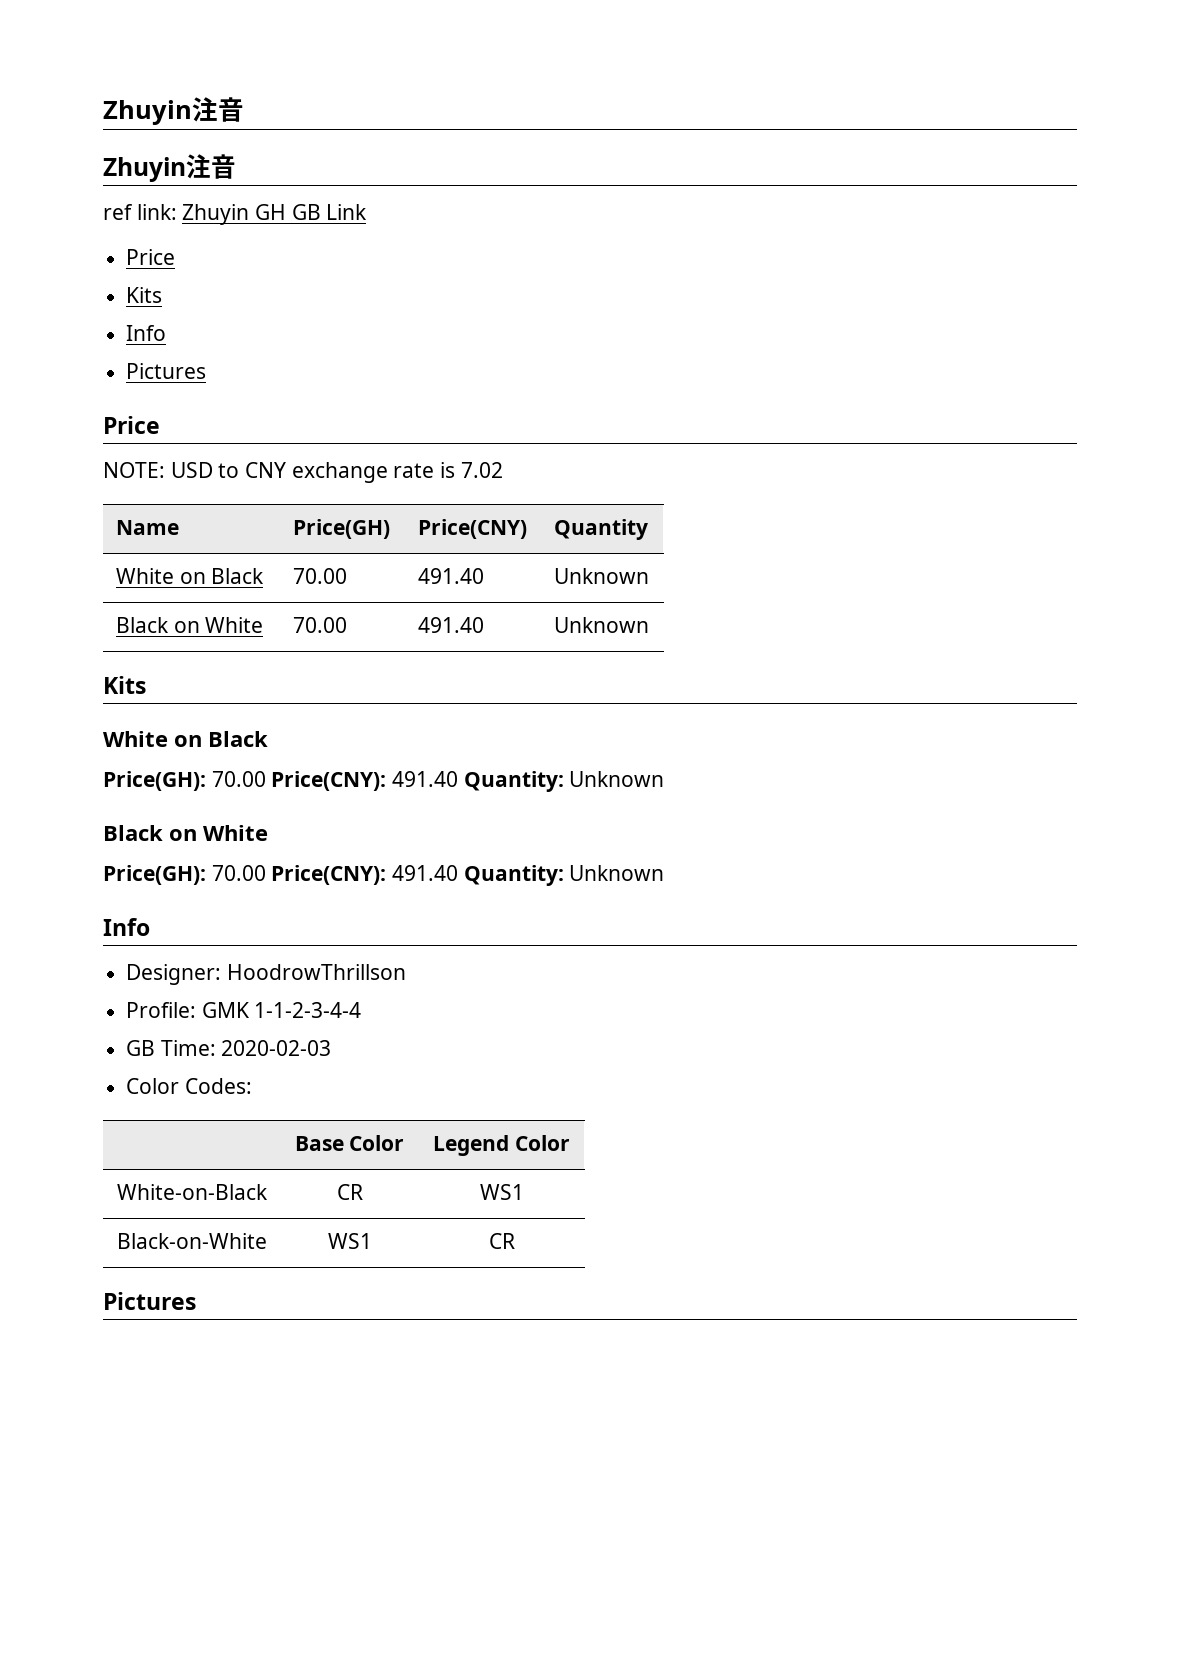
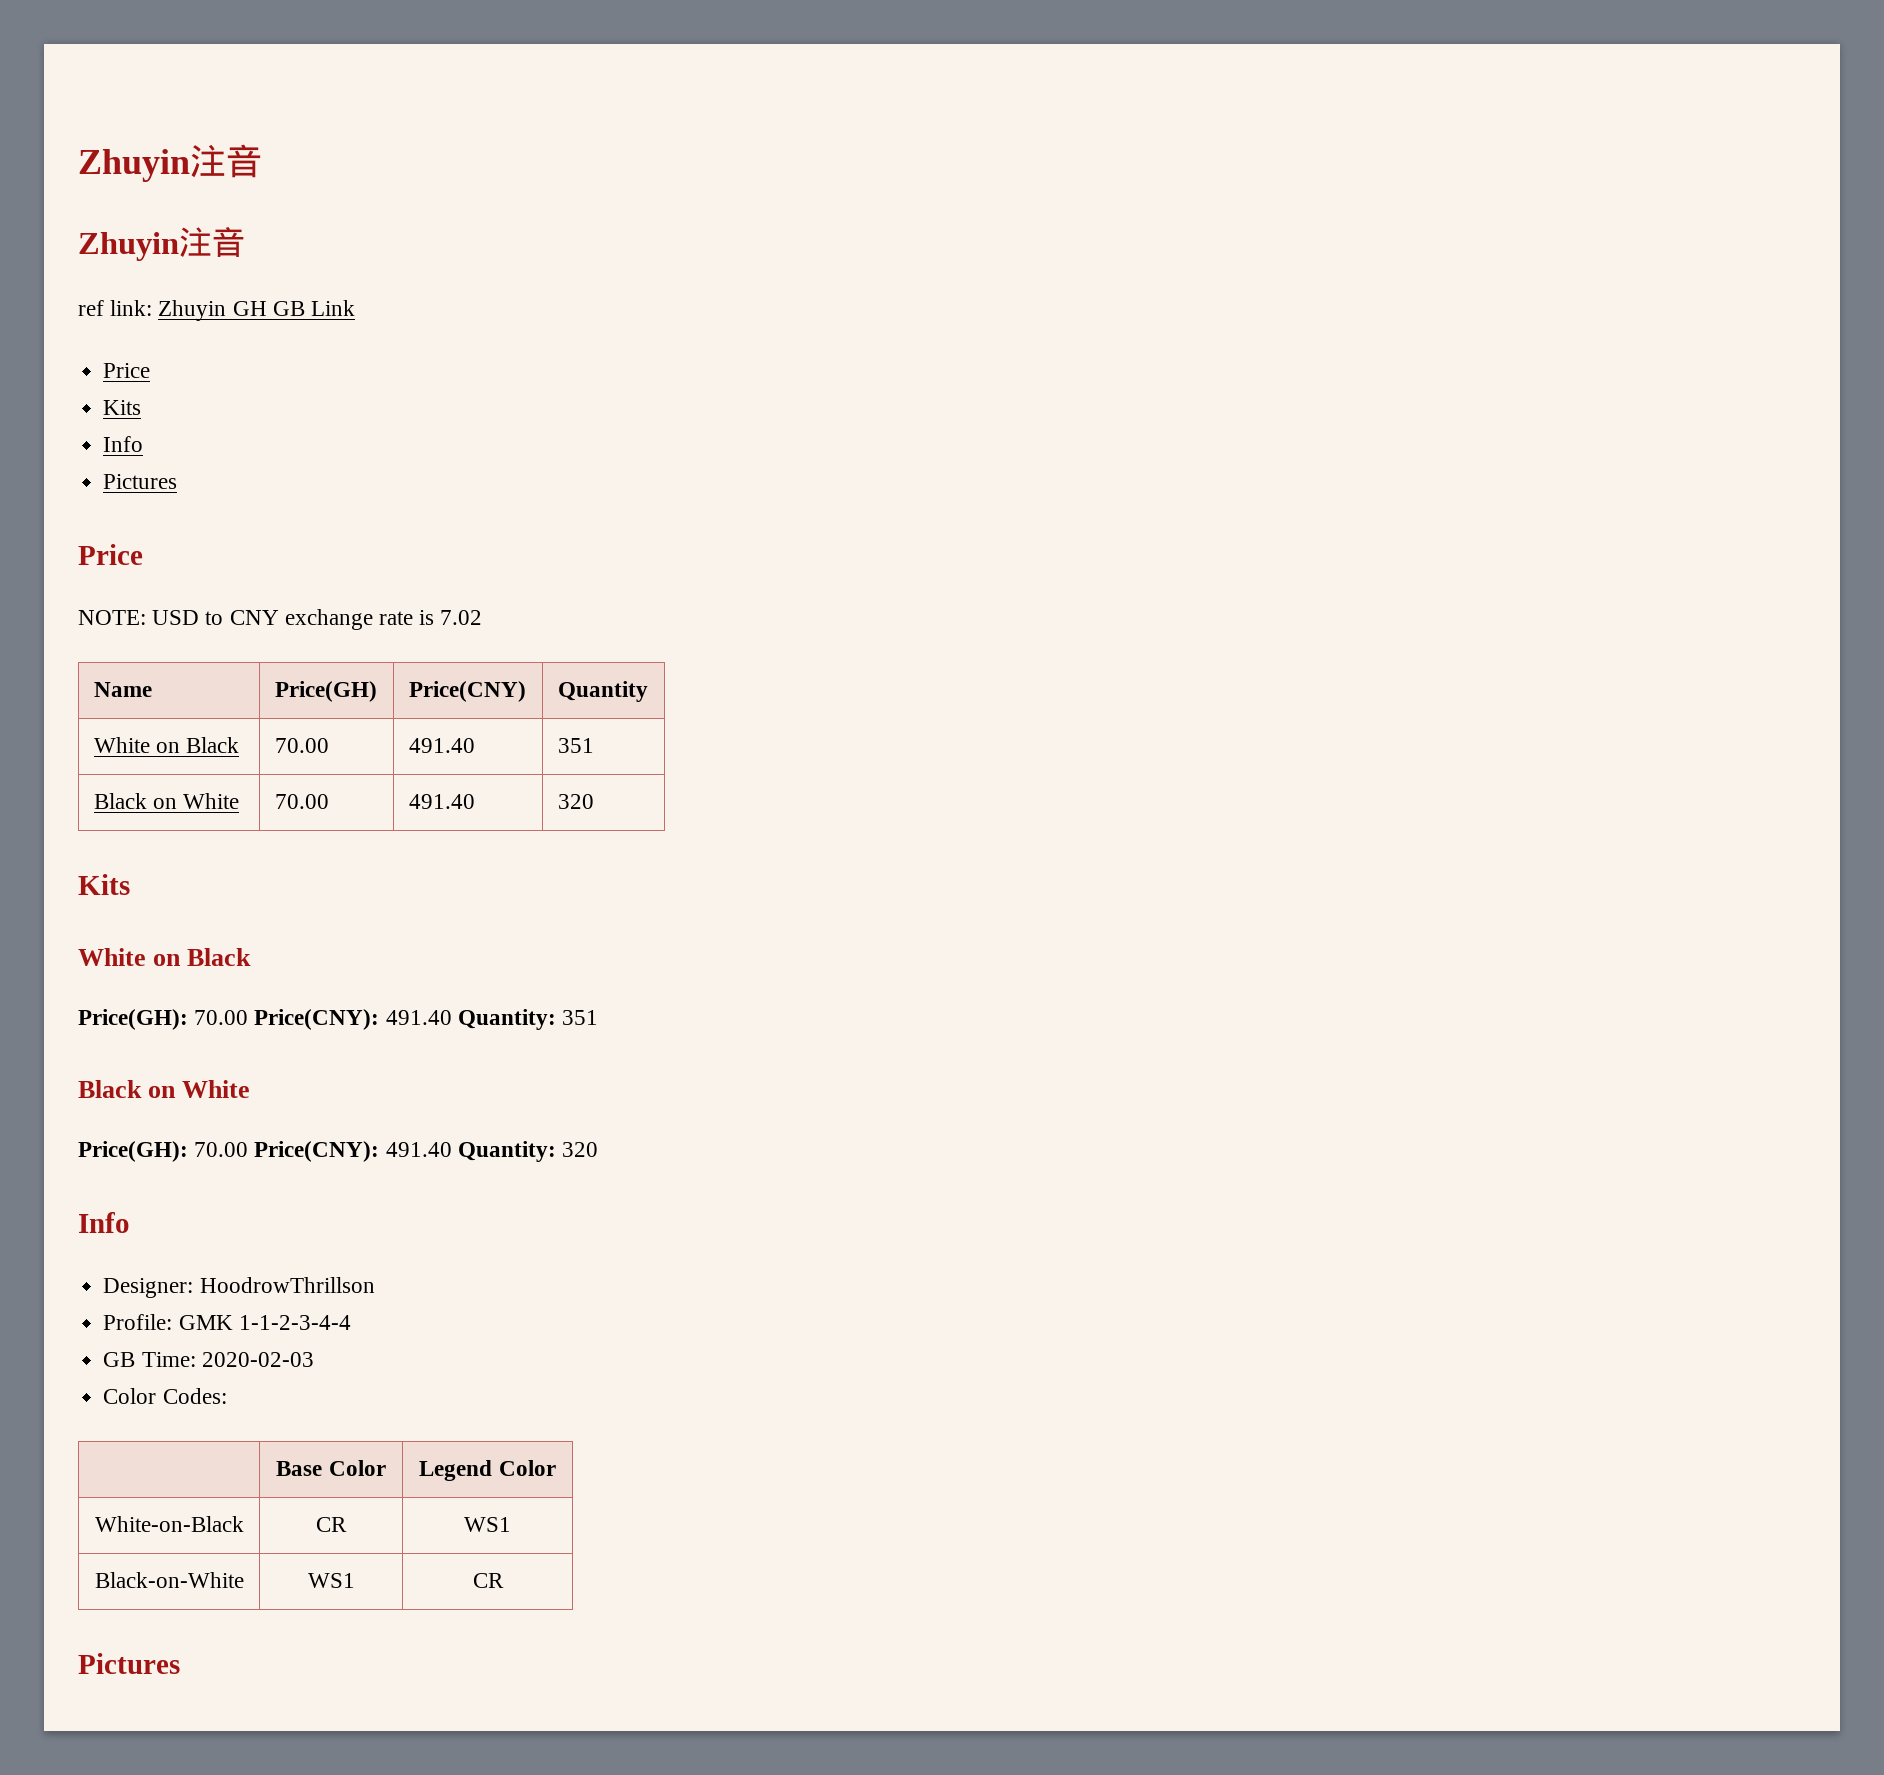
- White on Black | 70.00 | 491.40 | Unknown
+ White on Black | 70.00 | 491.40 | 351
- Black on White | 70.00 | 491.40 | Unknown
+ Black on White | 70.00 | 491.40 | 320
  Kits
  White on Black
- Price(GH): 70.00 Price(CNY): 491.40 Quantity: Unknown
+ Price(GH): 70.00 Price(CNY): 491.40 Quantity: 351
  Black on White
- Price(GH): 70.00 Price(CNY): 491.40 Quantity: Unknown
+ Price(GH): 70.00 Price(CNY): 491.40 Quantity: 320

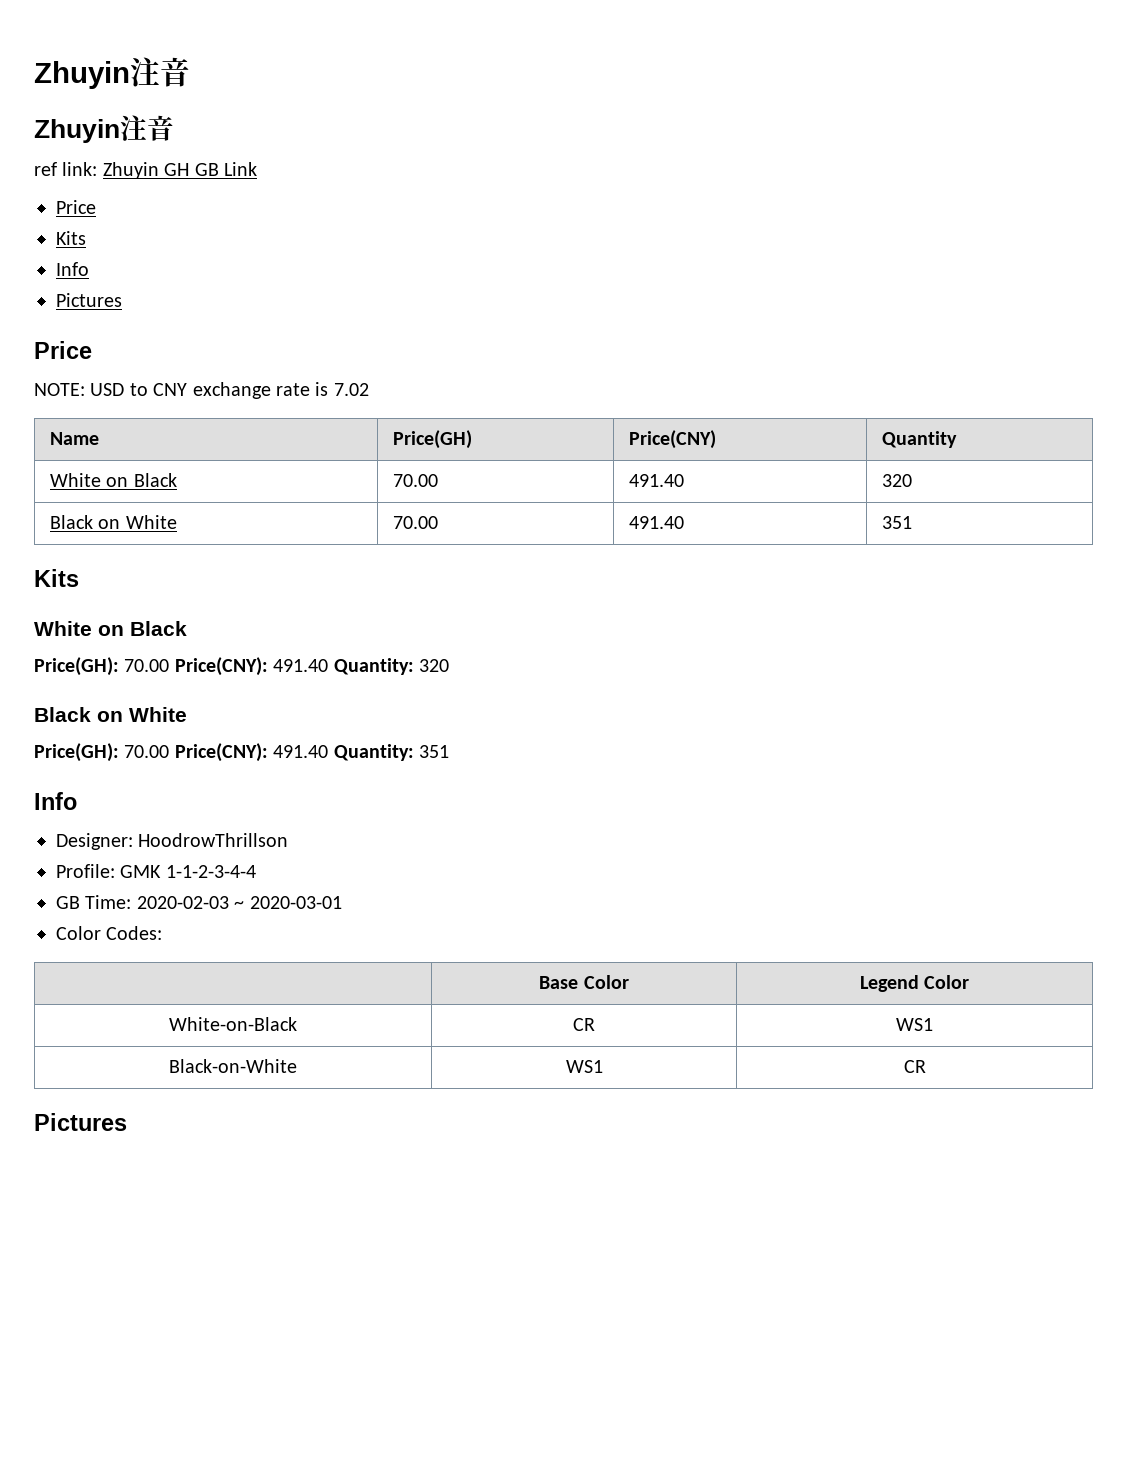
- White on Black | 70.00 | 491.40 | 351
+ White on Black | 70.00 | 491.40 | 320
- Black on White | 70.00 | 491.40 | 320
+ Black on White | 70.00 | 491.40 | 351
- Price(GH): 70.00 Price(CNY): 491.40 Quantity: 351
+ Price(GH): 70.00 Price(CNY): 491.40 Quantity: 320
- Price(GH): 70.00 Price(CNY): 491.40 Quantity: 320
+ Price(GH): 70.00 Price(CNY): 491.40 Quantity: 351
- GB Time: 2020-02-03
+ GB Time: 2020-02-03 ~ 2020-03-01

